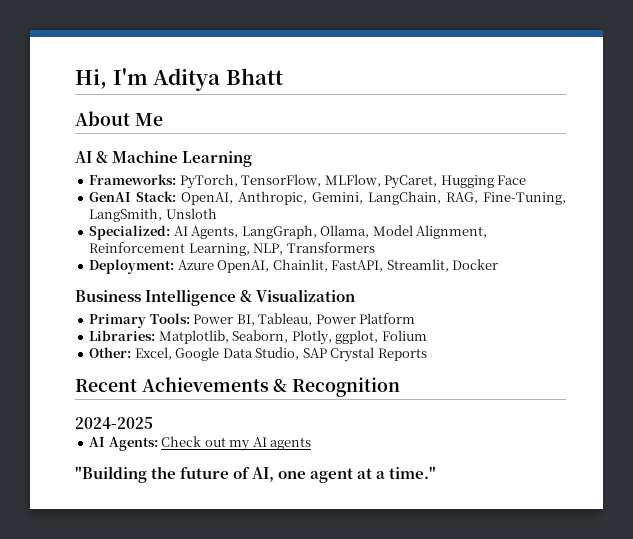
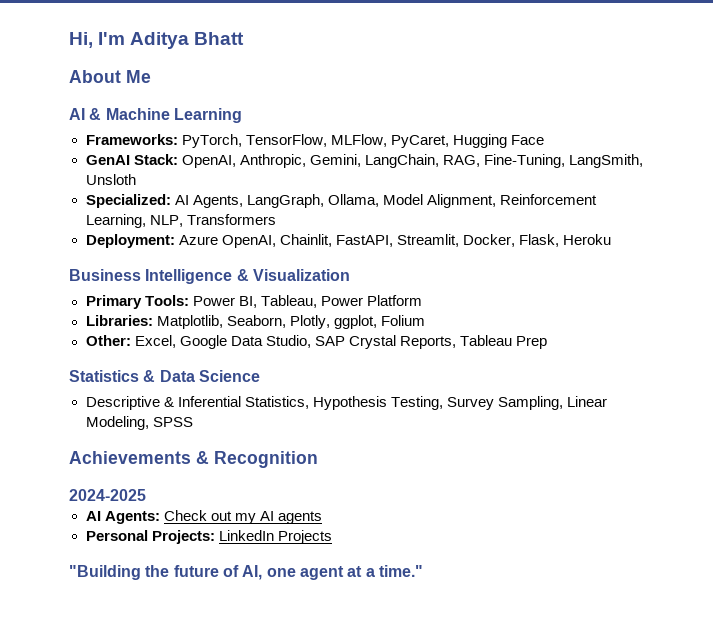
- Deployment: Azure OpenAI, Chainlit, FastAPI, Streamlit, Docker
+ Deployment: Azure OpenAI, Chainlit, FastAPI, Streamlit, Docker, Flask, Heroku
- Other: Excel, Google Data Studio, SAP Crystal Reports
- Recent Achievements & Recognition
+ Other: Excel, Google Data Studio, SAP Crystal Reports, Tableau Prep
+ Statistics & Data Science
+ Descriptive & Inferential Statistics, Hypothesis Testing, Survey Sampling, Linear Modeling, SPSS
+ Achievements & Recognition
+ Personal Projects: LinkedIn Projects

